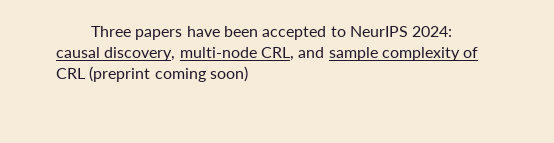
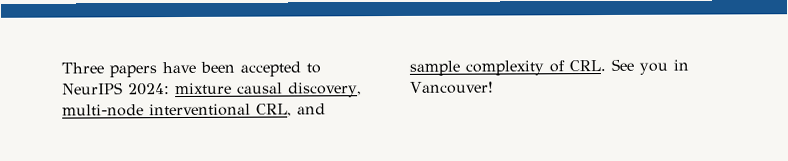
- Three papers have been accepted to NeurIPS 2024: causal discovery, multi-node CRL, and sample complexity of CRL (preprint coming soon)
+ Three papers have been accepted to NeurIPS 2024: mixture causal discovery, multi-node interventional CRL, and sample complexity of CRL. See you in Vancouver!

